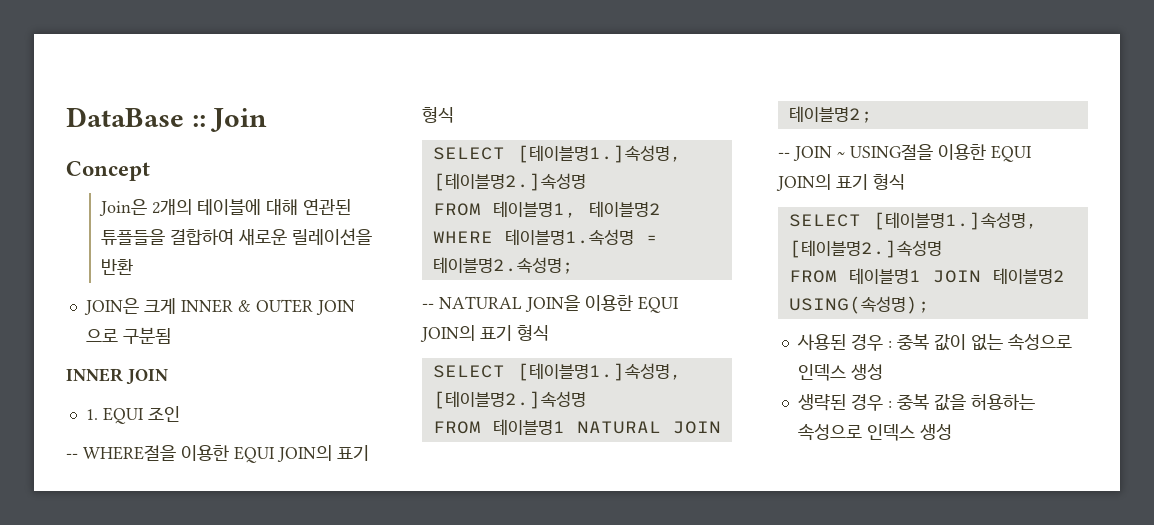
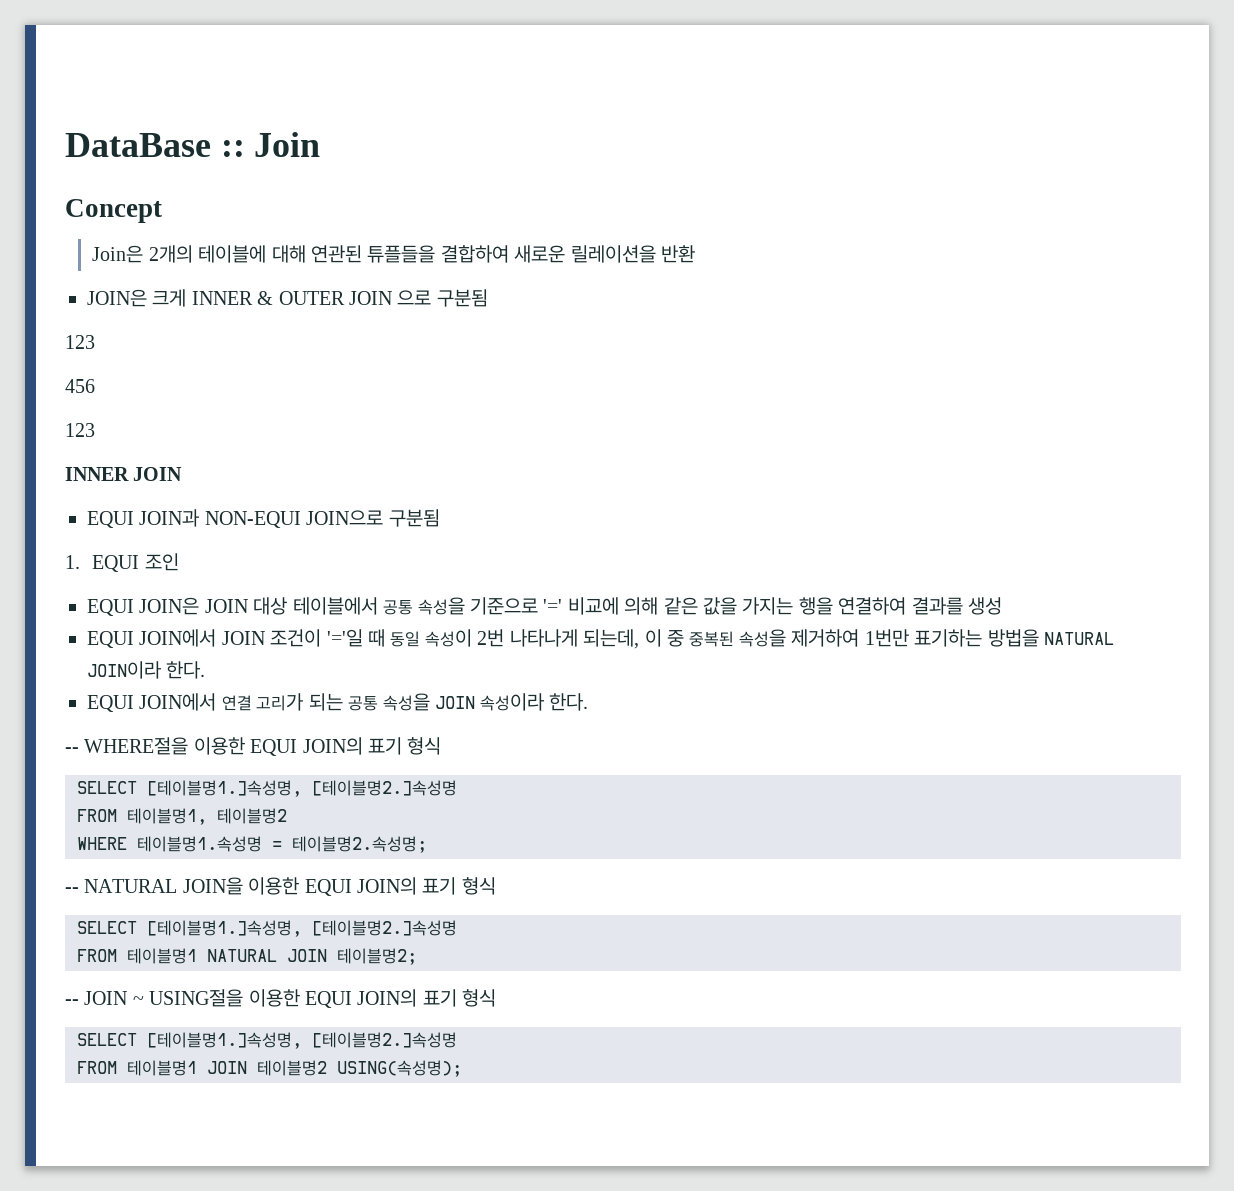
  JOIN은 크게 INNER & OUTER JOIN 으로 구분됨
+ 123
+ 456
+ 123
+ EQUI JOIN과 NON-EQUI JOIN으로 구분됨
  1. EQUI 조인
+ EQUI JOIN은 JOIN 대상 테이블에서 공통 속성을 기준으로 '=' 비교에 의해 같은 값을 가지는 행을 연결하여 결과를 생성
+ EQUI JOIN에서 JOIN 조건이 '='일 때 동일 속성이 2번 나타나게 되는데, 이 중 중복된 속성을 제거하여 1번만 표기하는 방법을 NATURAL JOIN이라 한다.
+ EQUI JOIN에서 연결 고리가 되는 공통 속성을 JOIN 속성이라 한다.
- 사용된 경우 : 중복 값이 없는 속성으로 인덱스 생성
- 생략된 경우 : 중복 값을 허용하는 속성으로 인덱스 생성

